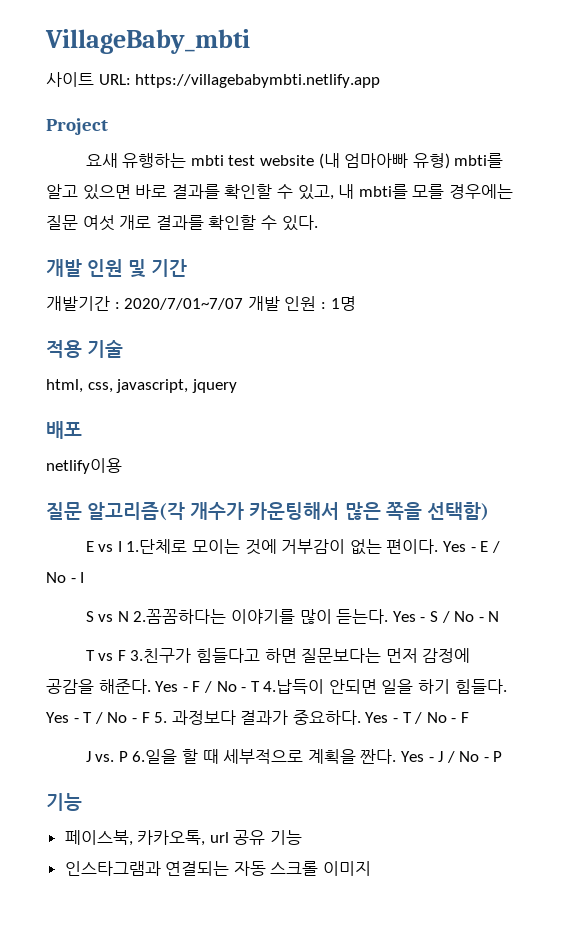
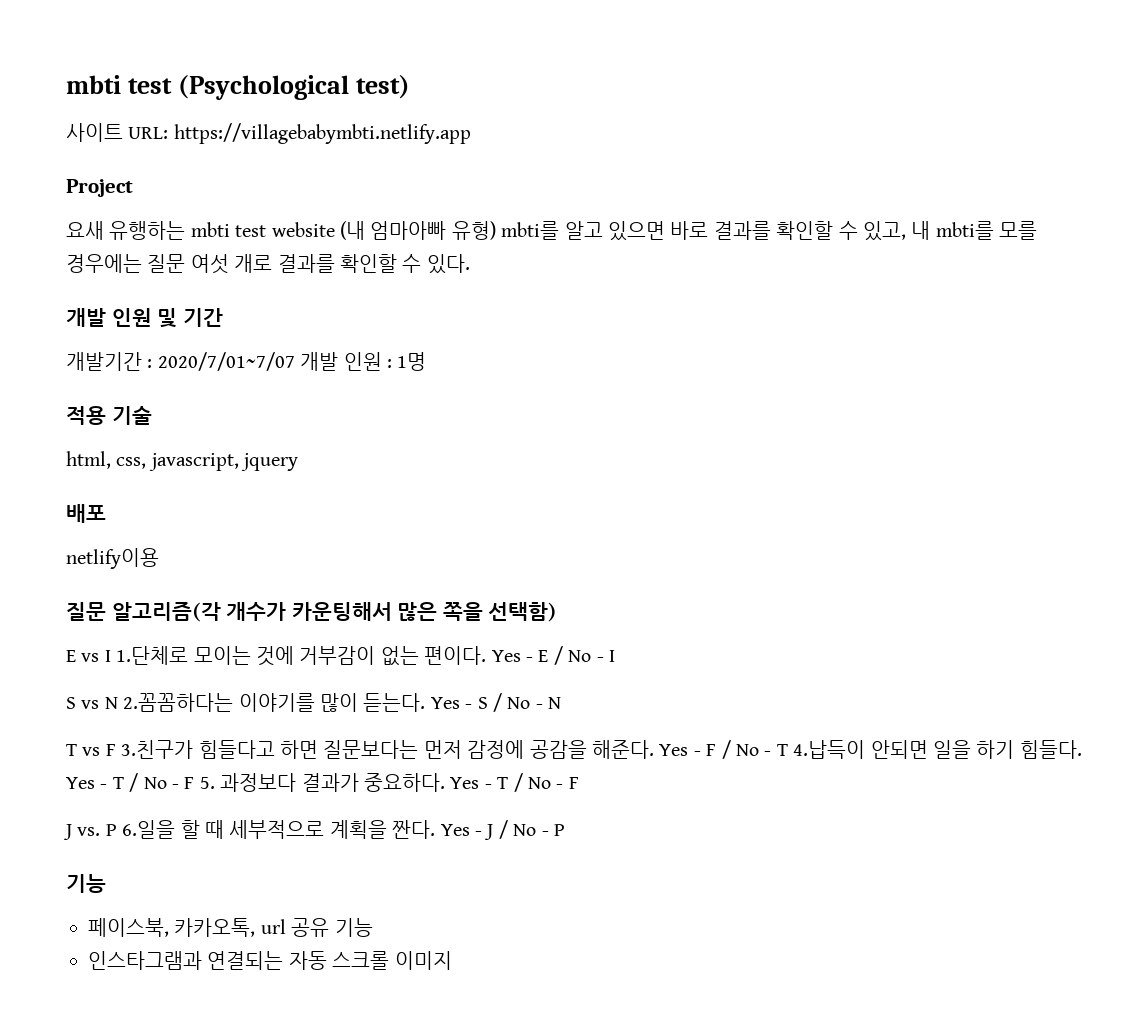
- VillageBaby_mbti
+ mbti test (Psychological test)

